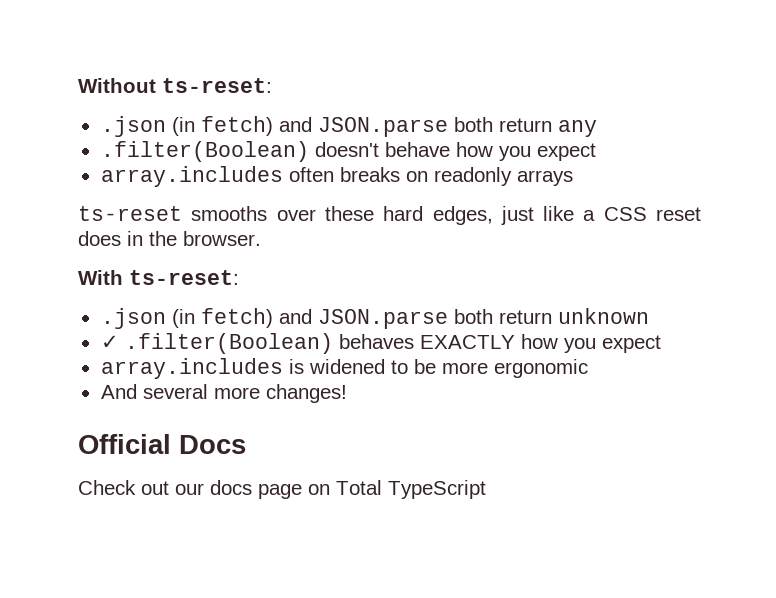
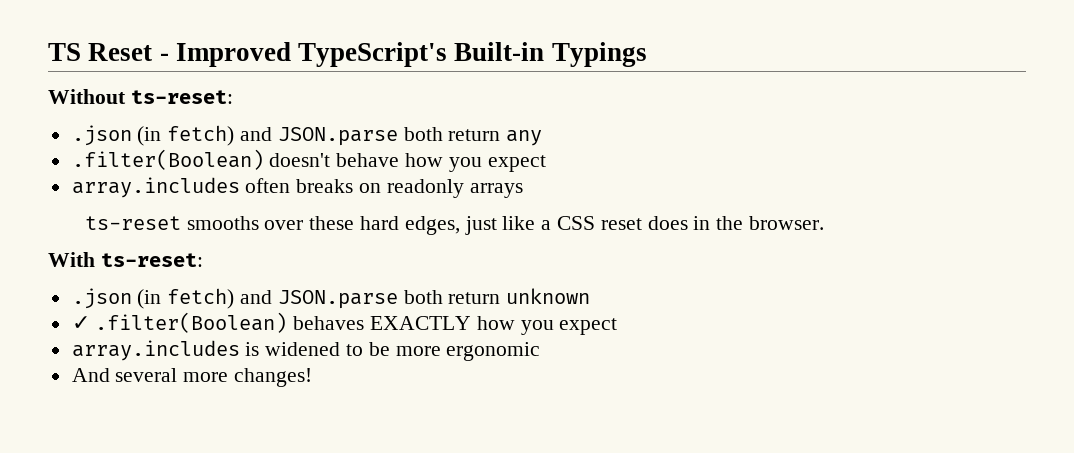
+ TS Reset - Improved TypeScript's Built-in Typings
- Official Docs
- Check out our docs page on Total TypeScript

